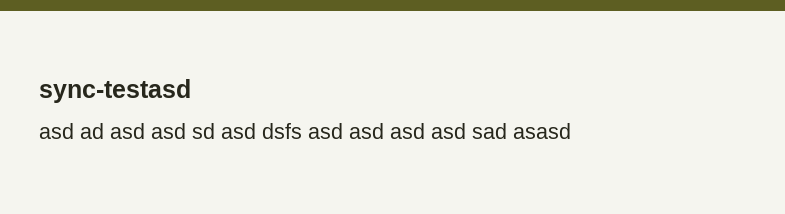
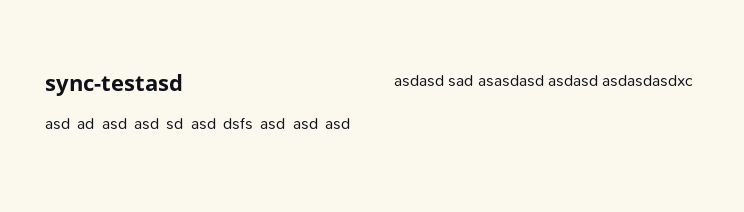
- asd ad asd asd sd asd dsfs asd asd asd asd sad asasd
+ asd ad asd asd sd asd dsfs asd asd asd asdasd sad asasdasd asdasd asdasdasdxc

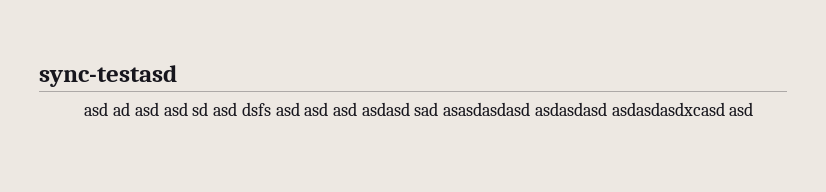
- asd ad asd asd sd asd dsfs asd asd asd asdasd sad asasdasd asdasd asdasdasdxc
+ asd ad asd asd sd asd dsfs asd asd asd asdasd sad asasdasdasd asdasdasd asdasdasdxcasd asd

